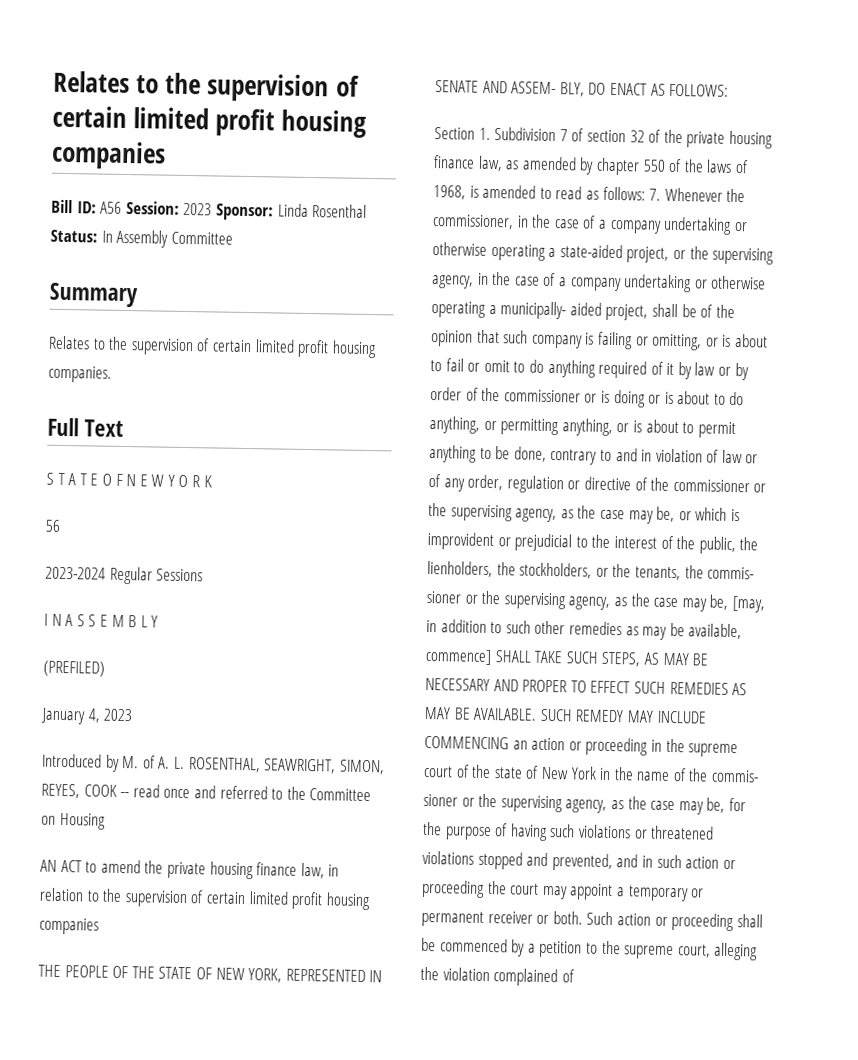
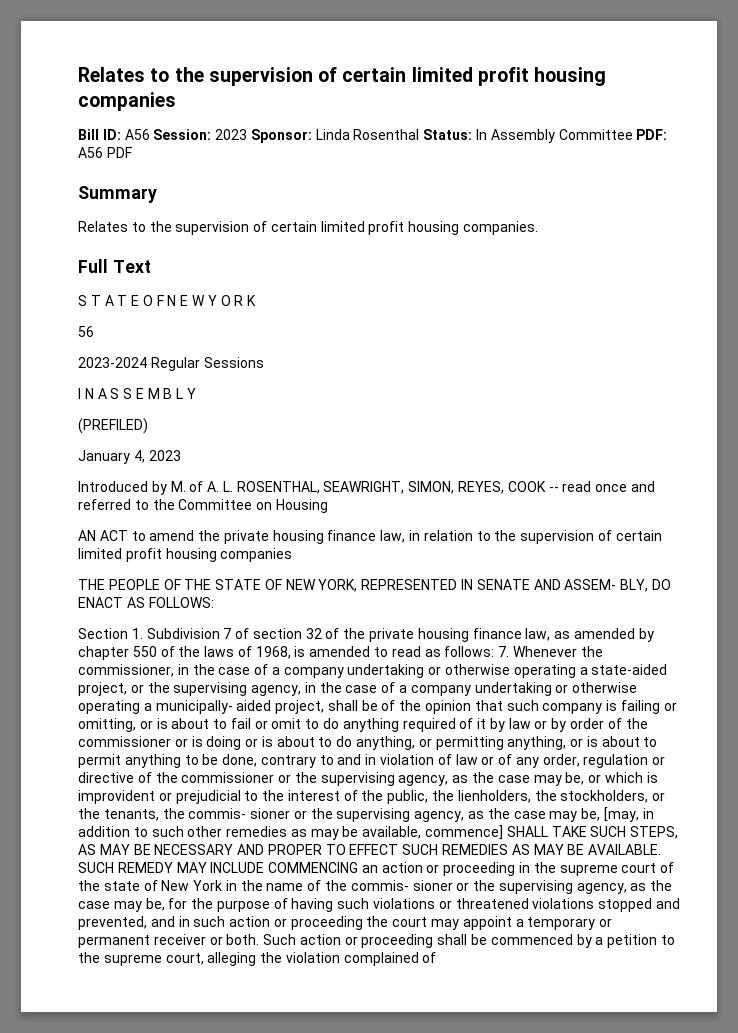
- Bill ID: A56 Session: 2023 Sponsor: Linda Rosenthal Status: In Assembly Committee
+ Bill ID: A56 Session: 2023 Sponsor: Linda Rosenthal Status: In Assembly Committee PDF: A56 PDF

